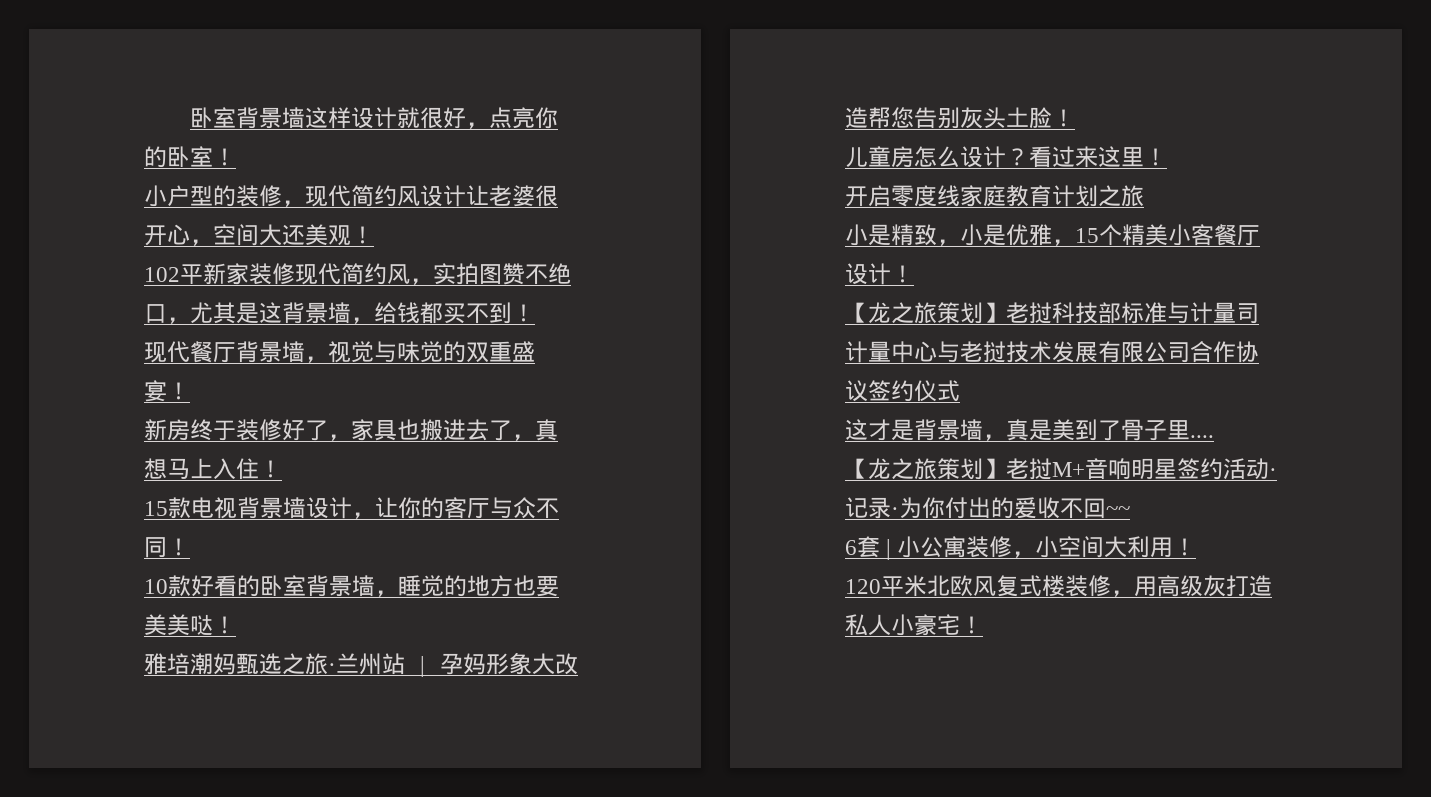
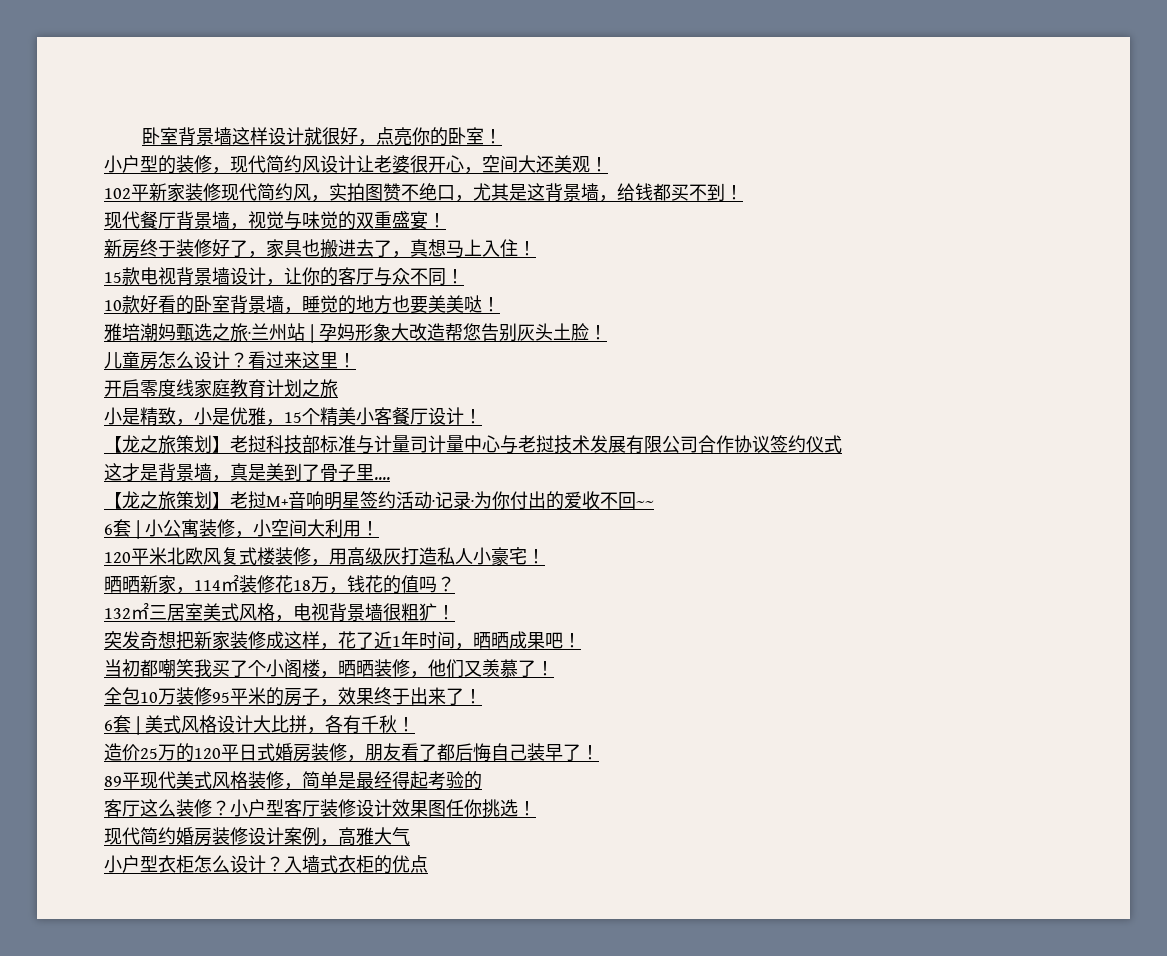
+ 晒晒新家，114㎡装修花18万，钱花的值吗？
+ 132㎡三居室美式风格，电视背景墙很粗犷！
+ 突发奇想把新家装修成这样，花了近1年时间，晒晒成果吧！
+ 当初都嘲笑我买了个小阁楼，晒晒装修，他们又羡慕了！
+ 全包10万装修95平米的房子，效果终于出来了！
+ 6套 | 美式风格设计大比拼，各有千秋！
+ 造价25万的120平日式婚房装修，朋友看了都后悔自己装早了！
+ 89平现代美式风格装修，简单是最经得起考验的
+ 客厅这么装修？小户型客厅装修设计效果图任你挑选！
+ 现代简约婚房装修设计案例，高雅大气
+ 小户型衣柜怎么设计？入墙式衣柜的优点

